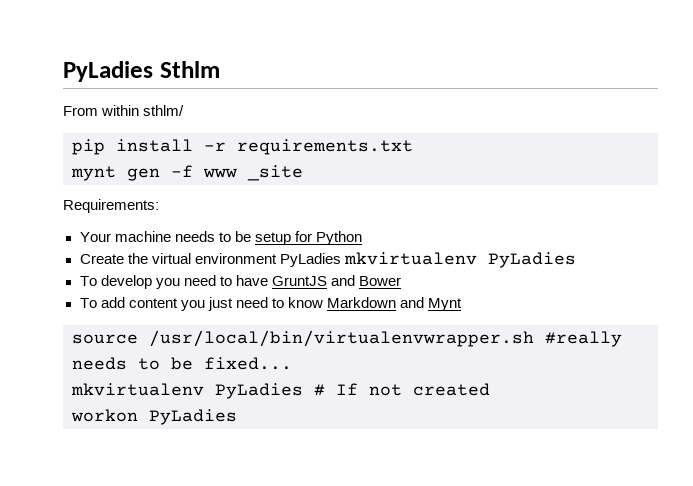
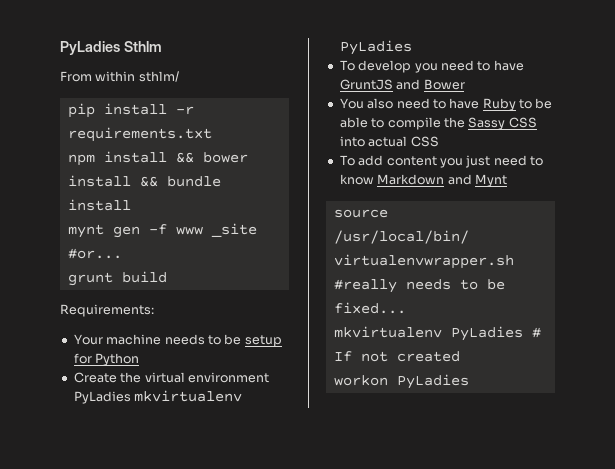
+ npm install && bower install && bundle install
- mynt gen -f www _site
+ mynt gen -f www _site #or...
+ grunt build
+ You also need to have Ruby to be able to compile the Sassy CSS into actual CSS

